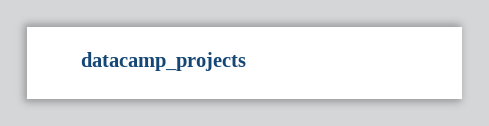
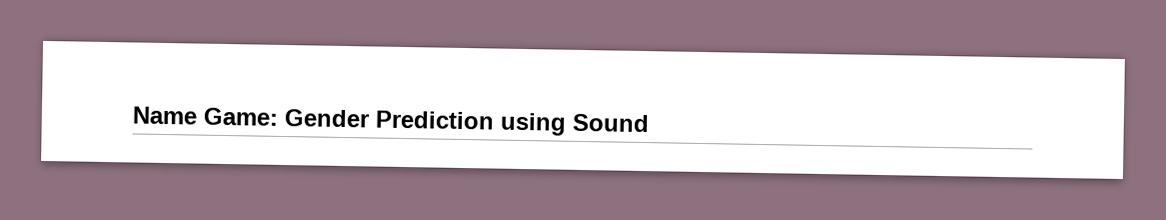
- datacamp_projects
+ Name Game: Gender Prediction using Sound

